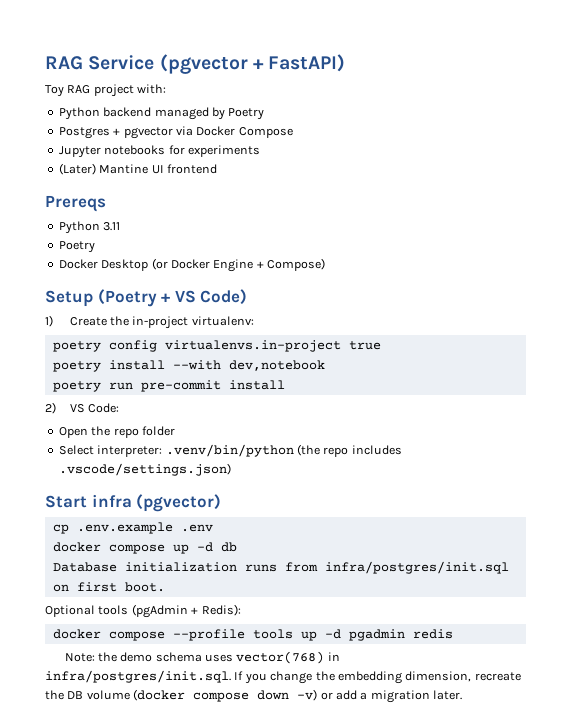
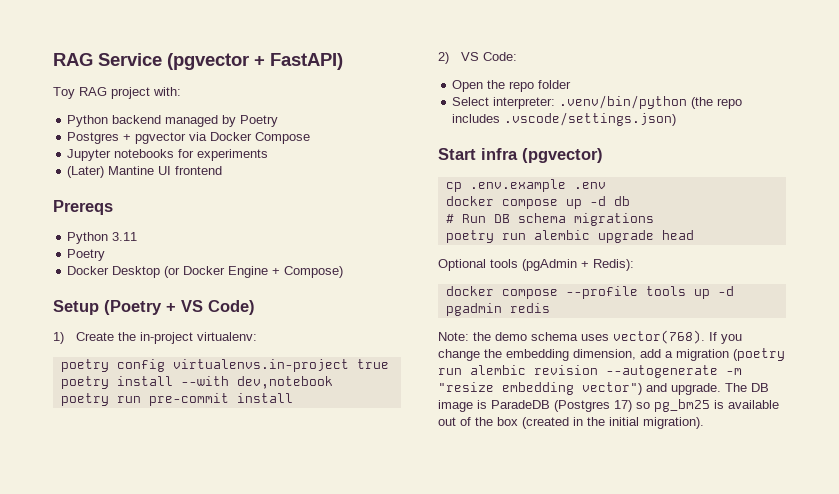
- Database initialization runs from infra/postgres/init.sql on first boot.
+ # Run DB schema migrations
+ poetry run alembic upgrade head
- Note: the demo schema uses vector(768) in infra/postgres/init.sql. If you change the embedding dimension, recreate the DB volume (docker compose down -v) or add a migration later.
+ Note: the demo schema uses vector(768). If you change the embedding dimension, add a migration (poetry run alembic revision --autogenerate -m "resize embedding vector") and upgrade. The DB image is ParadeDB (Postgres 17) so pg_bm25 is available out of the box (created in the initial migration).

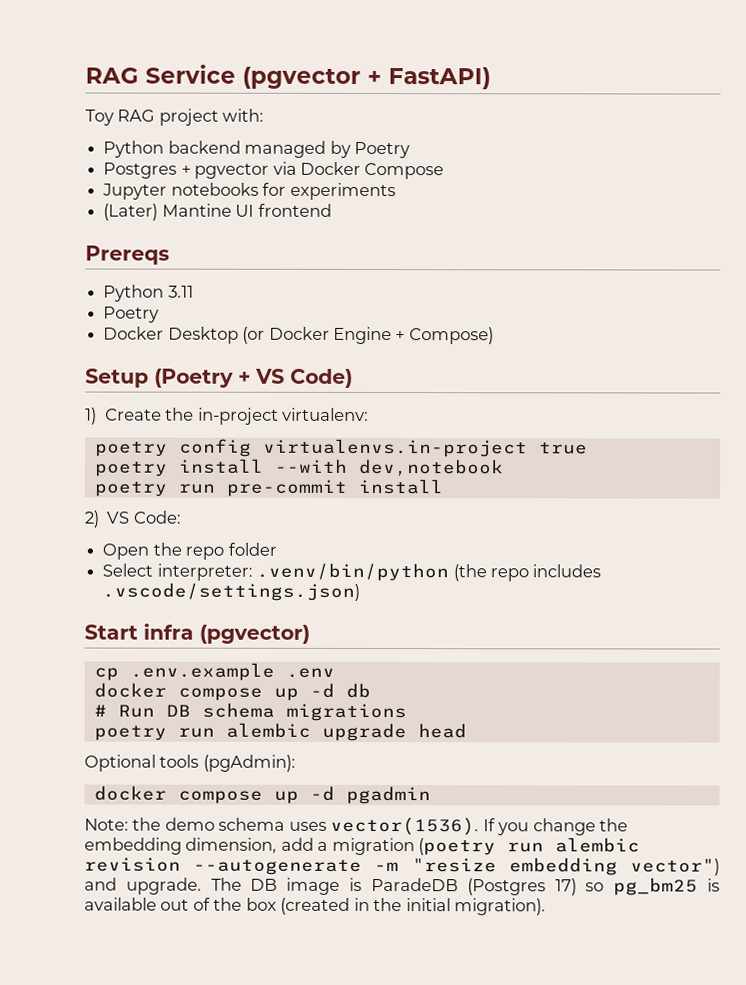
- Optional tools (pgAdmin + Redis):
- docker compose --profile tools up -d pgadmin redis
+ Optional tools (pgAdmin):
+ docker compose up -d pgadmin
- Note: the demo schema uses vector(768).
+ Note: the demo schema uses vector(1536).

